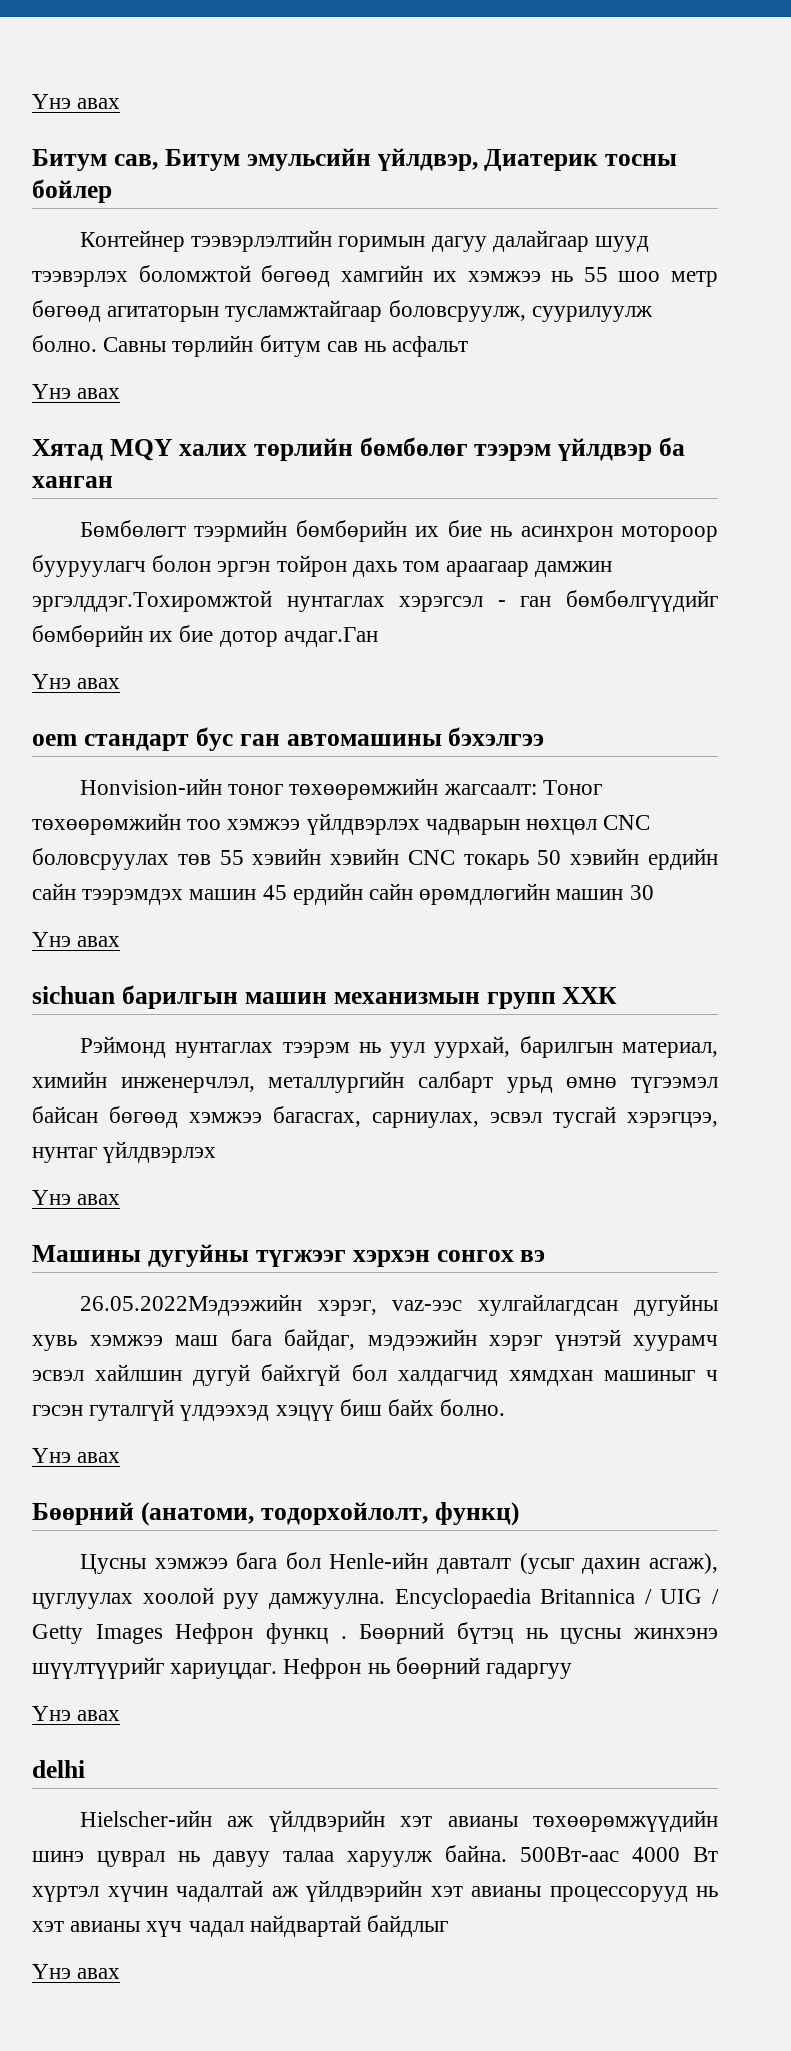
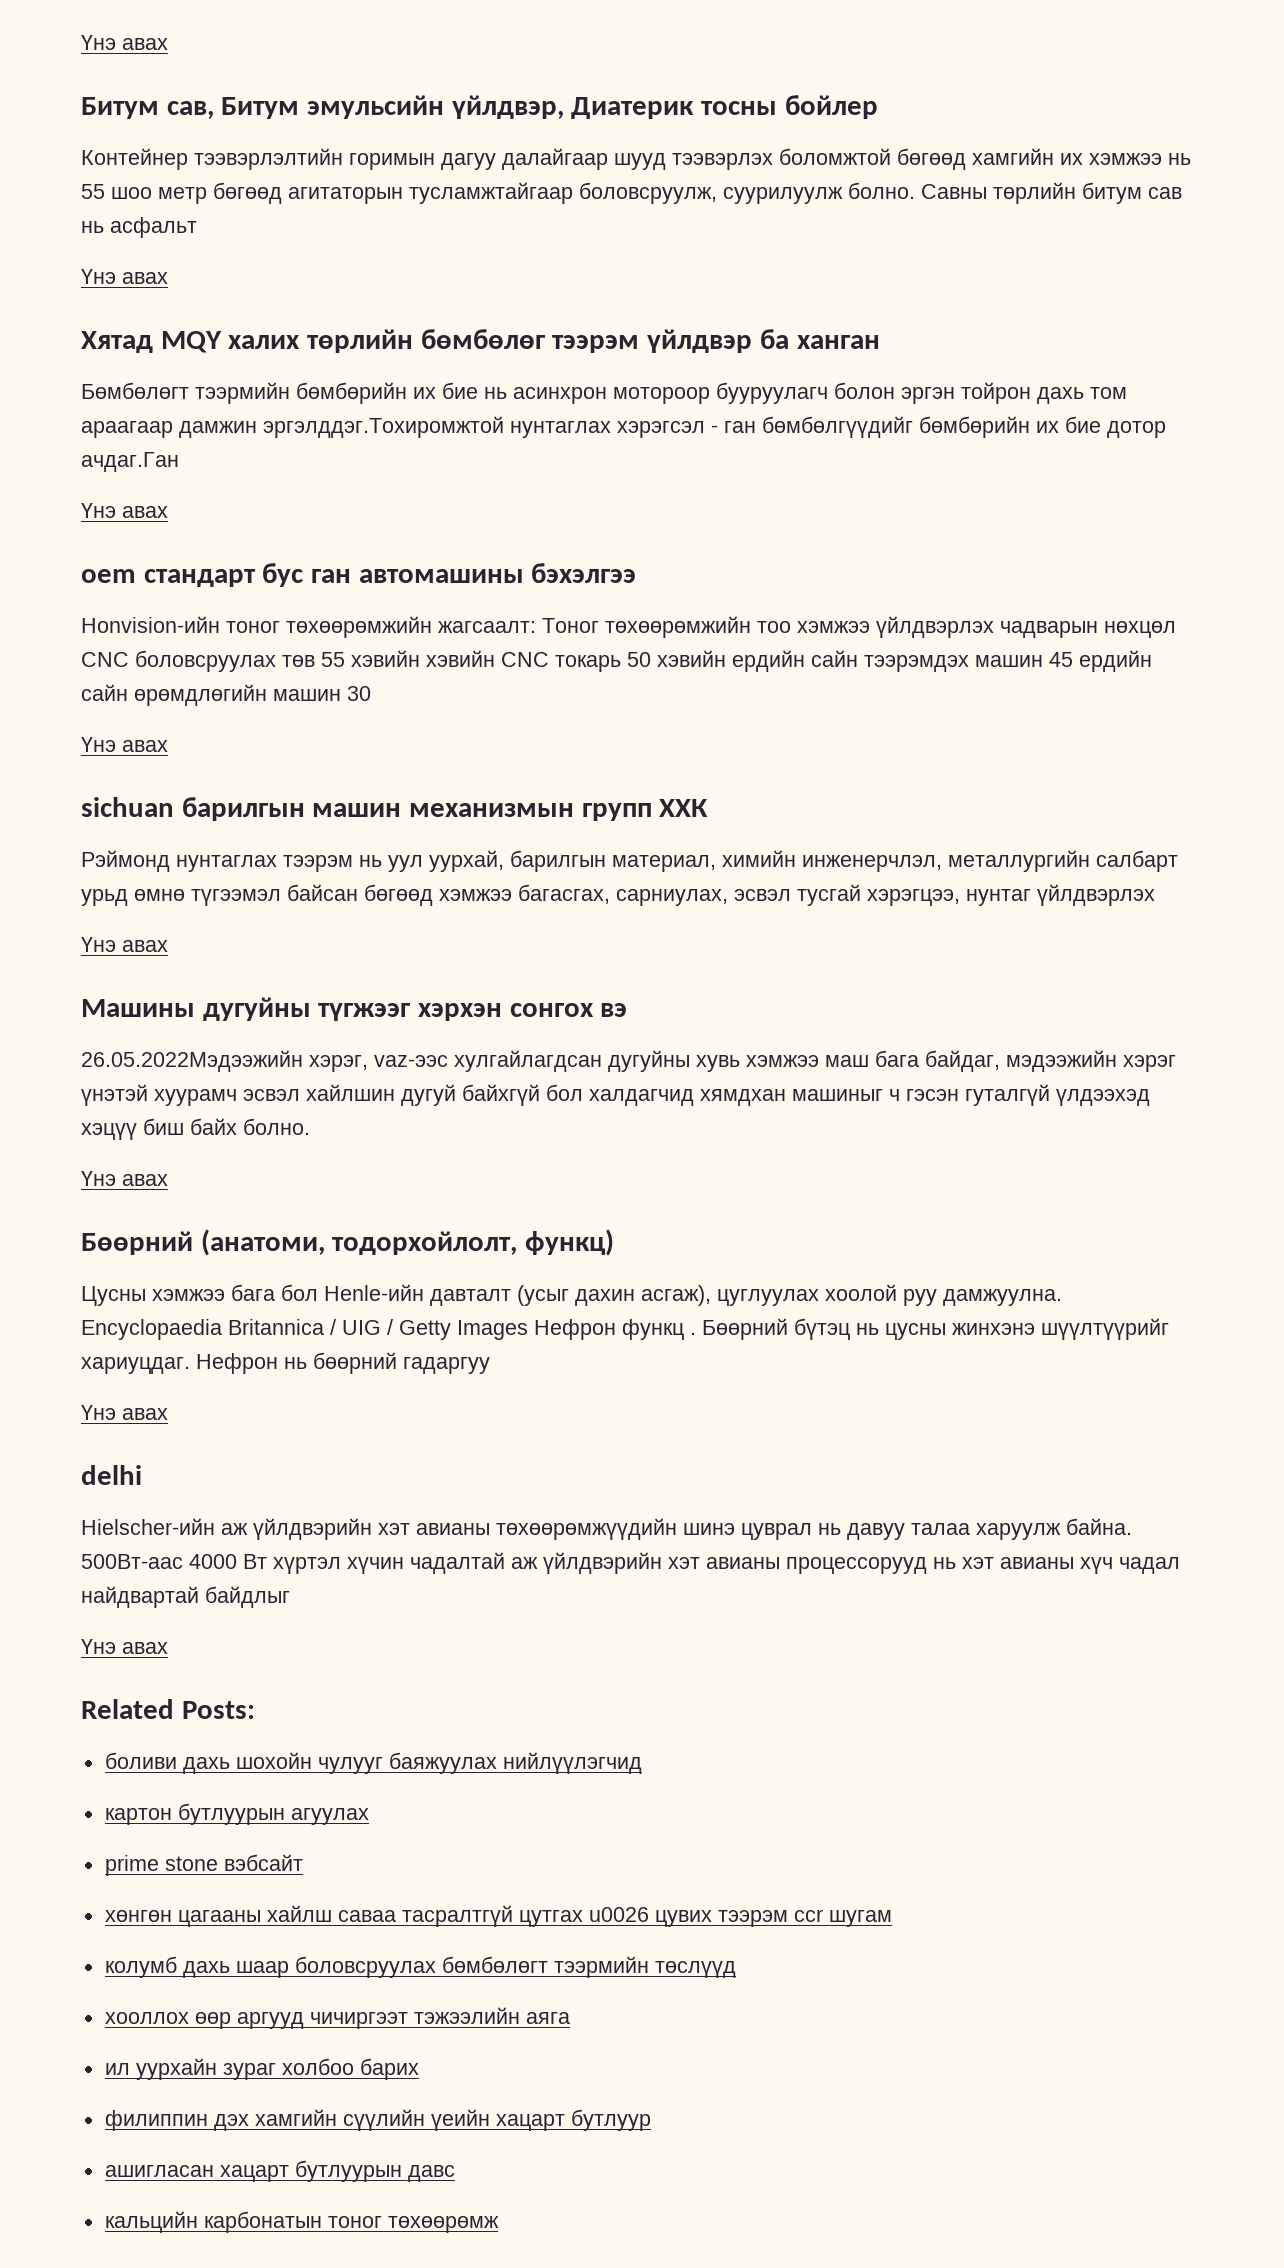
+ Related Posts:
+ боливи дахь шохойн чулууг баяжуулах нийлүүлэгчид
+ картон бутлуурын агуулах
+ prime stone вэбсайт
+ хөнгөн цагааны хайлш саваа тасралтгүй цутгах u0026 цувих тээрэм ccr шугам
+ колумб дахь шаар боловсруулах бөмбөлөгт тээрмийн төслүүд
+ хооллох өөр аргууд чичиргээт тэжээлийн аяга
+ ил уурхайн зураг холбоо барих
+ филиппин дэх хамгийн сүүлийн үеийн хацарт бутлуур
+ ашигласан хацарт бутлуурын давс
+ кальцийн карбонатын тоног төхөөрөмж

